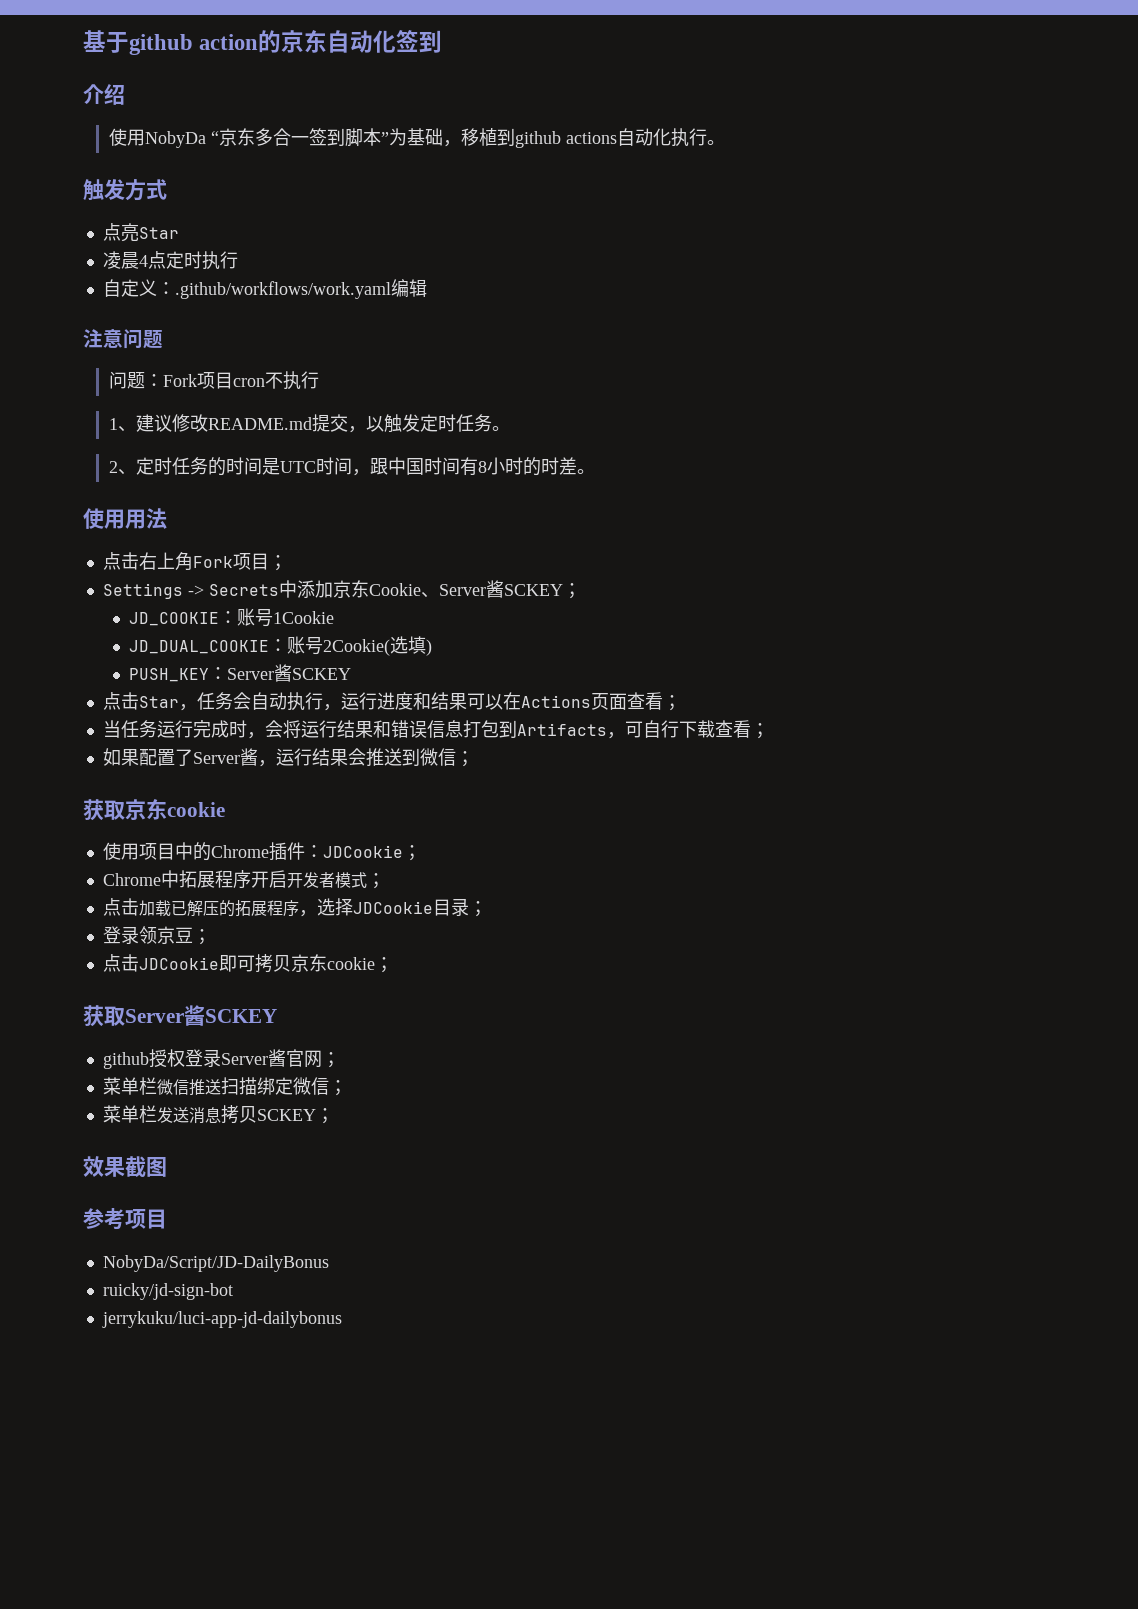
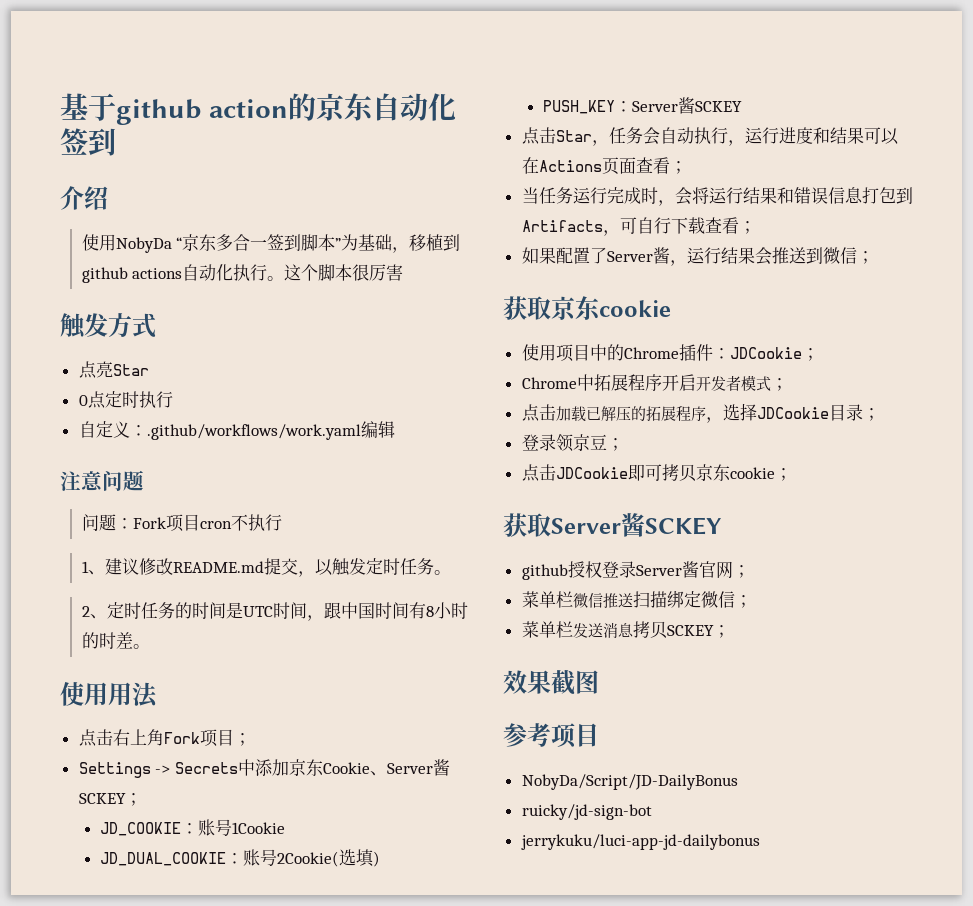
+ 这个脚本很厉害
- 凌晨4点定时执行
+ 0点定时执行

